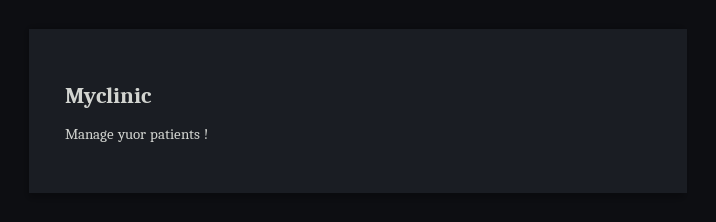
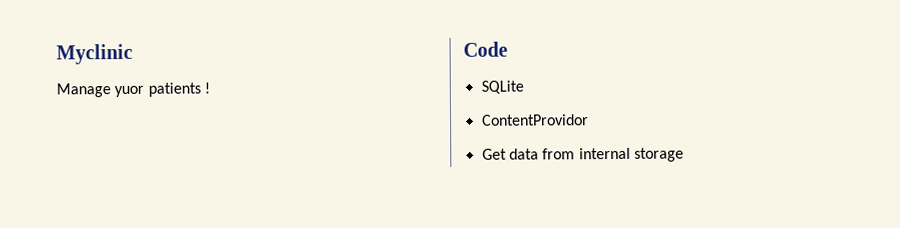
+ Code
+ SQLite
+ ContentProvidor
+ Get data from internal storage

